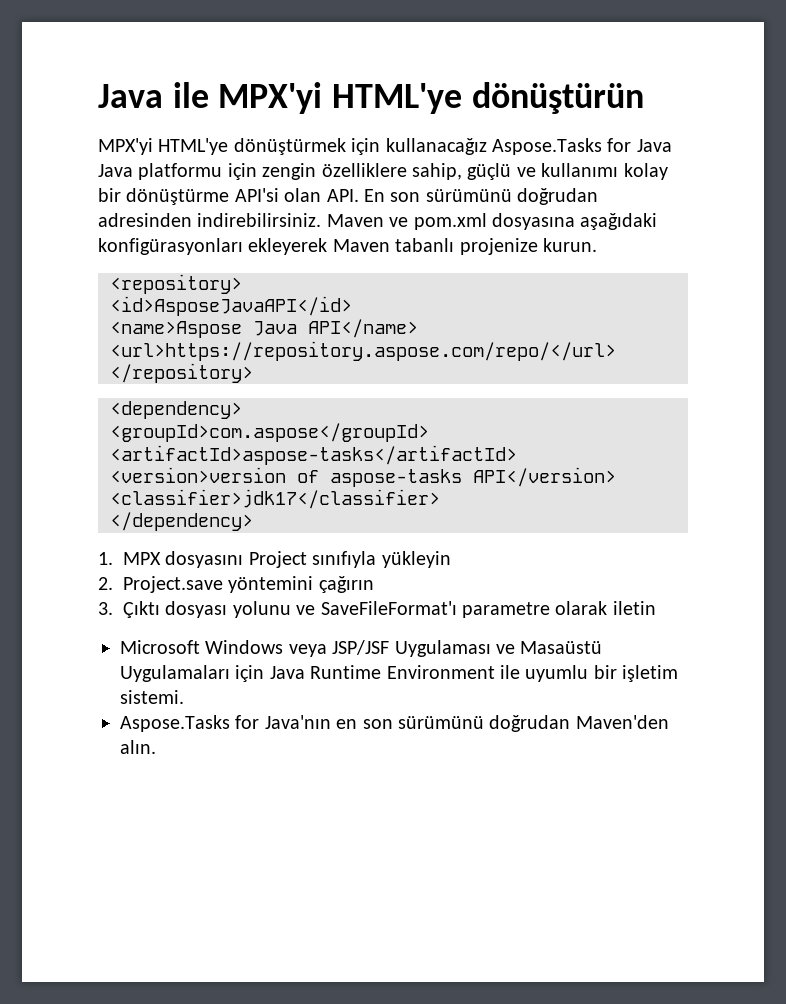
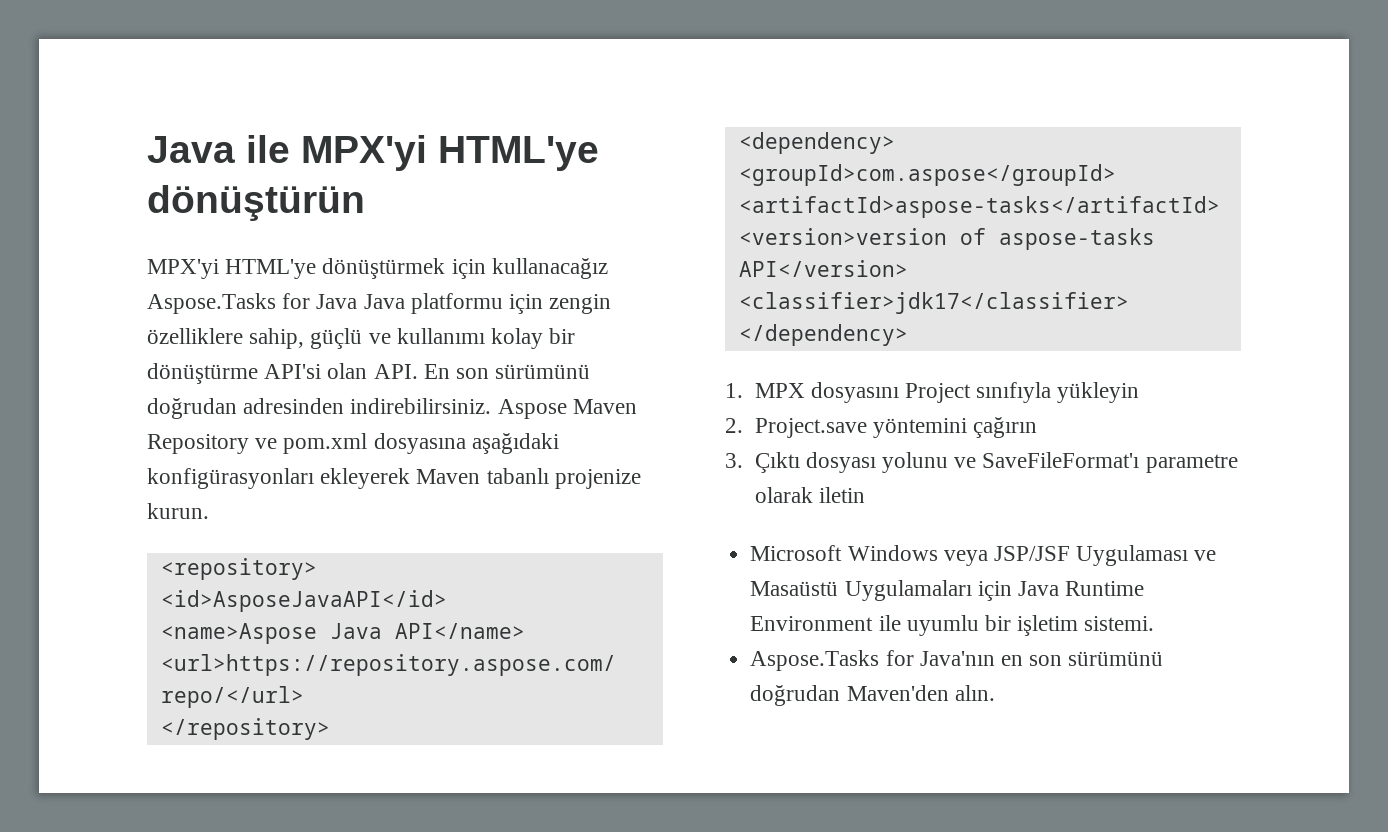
- Maven ve pom.xml dosyasına aşağıdaki konfigürasyonları ekleyerek Maven tabanlı projenize kurun.
+ Aspose Maven Repository ve pom.xml dosyasına aşağıdaki konfigürasyonları ekleyerek Maven tabanlı projenize kurun.

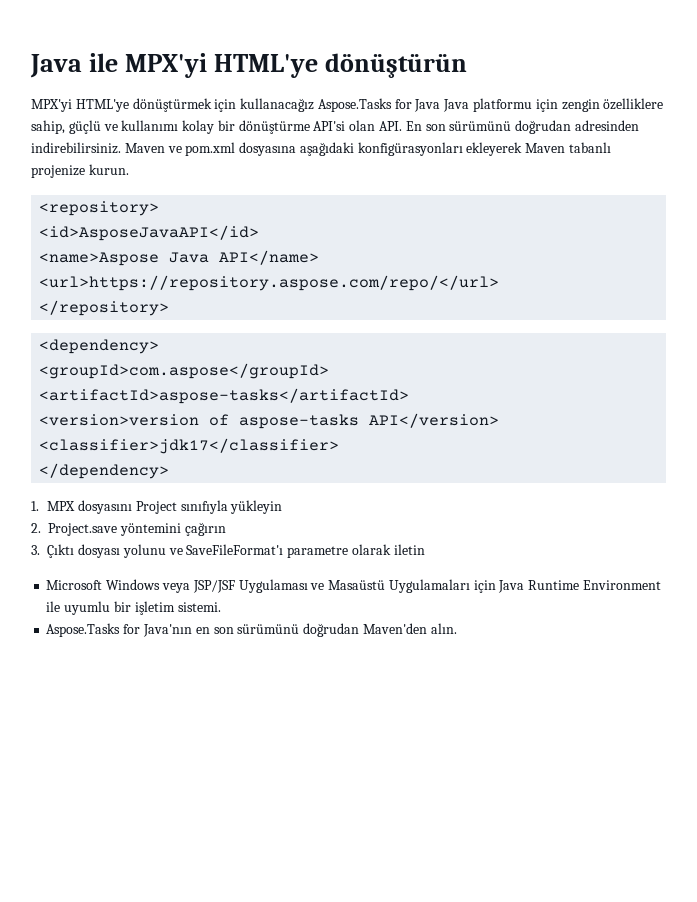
- Aspose Maven Repository ve pom.xml dosyasına aşağıdaki konfigürasyonları ekleyerek Maven tabanlı projenize kurun.
+ Maven ve pom.xml dosyasına aşağıdaki konfigürasyonları ekleyerek Maven tabanlı projenize kurun.

